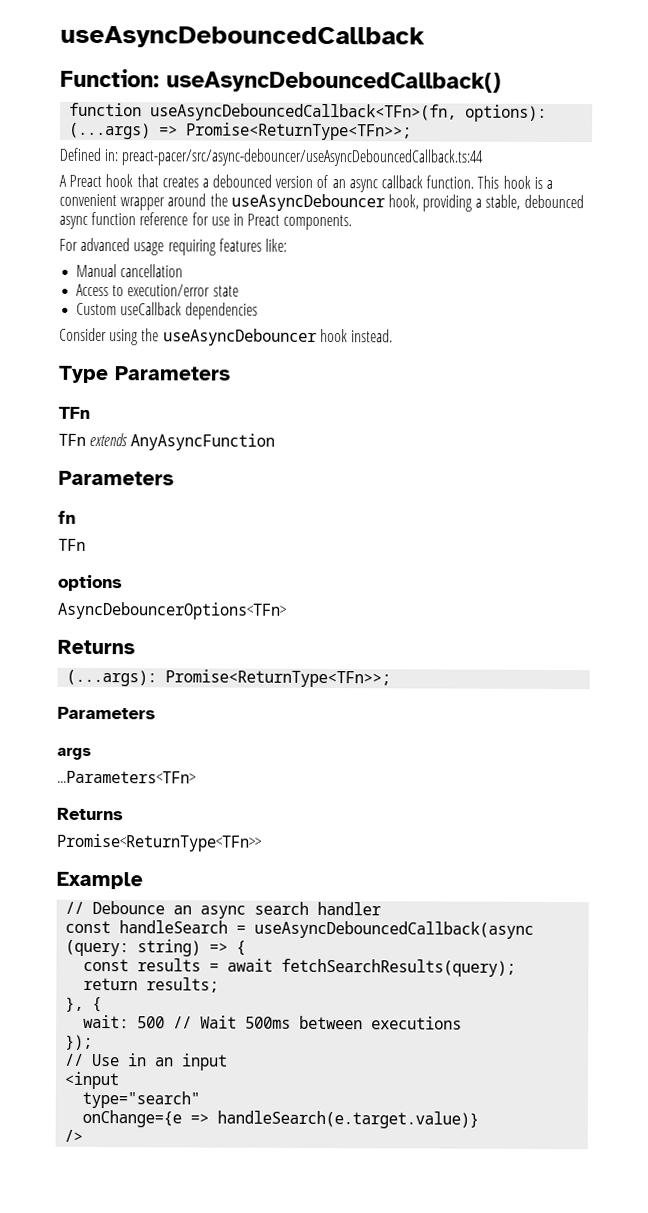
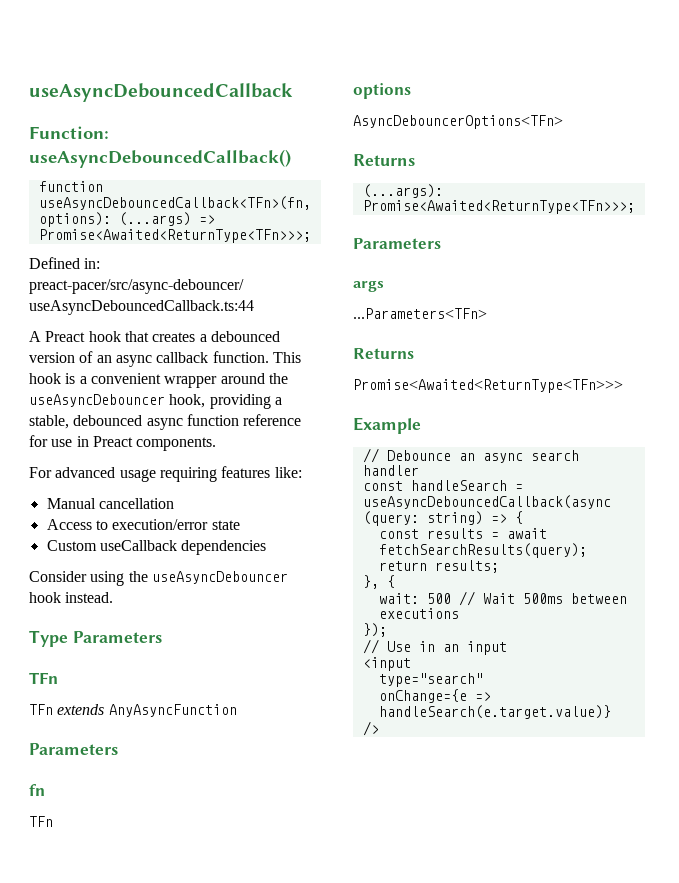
- function useAsyncDebouncedCallback<TFn>(fn, options): (...args) => Promise<ReturnType<TFn>>;
+ function useAsyncDebouncedCallback<TFn>(fn, options): (...args) => Promise<Awaited<ReturnType<TFn>>>;
- (...args): Promise<ReturnType<TFn>>;
+ (...args): Promise<Awaited<ReturnType<TFn>>>;
- Promise<ReturnType<TFn>>
+ Promise<Awaited<ReturnType<TFn>>>

